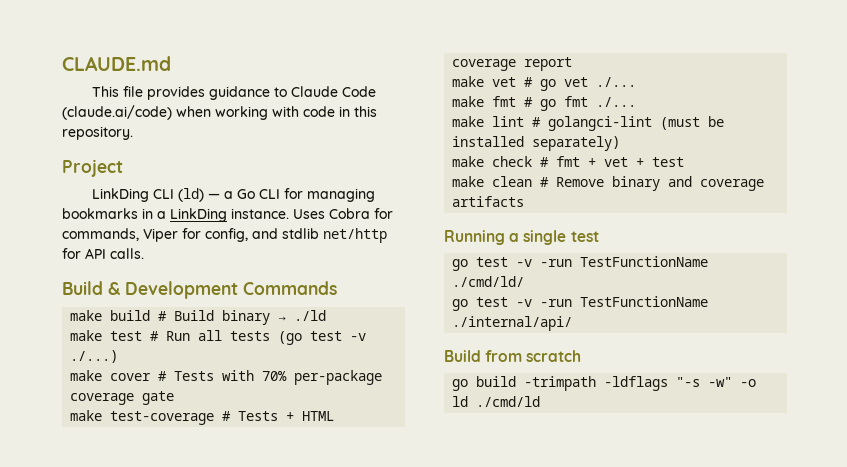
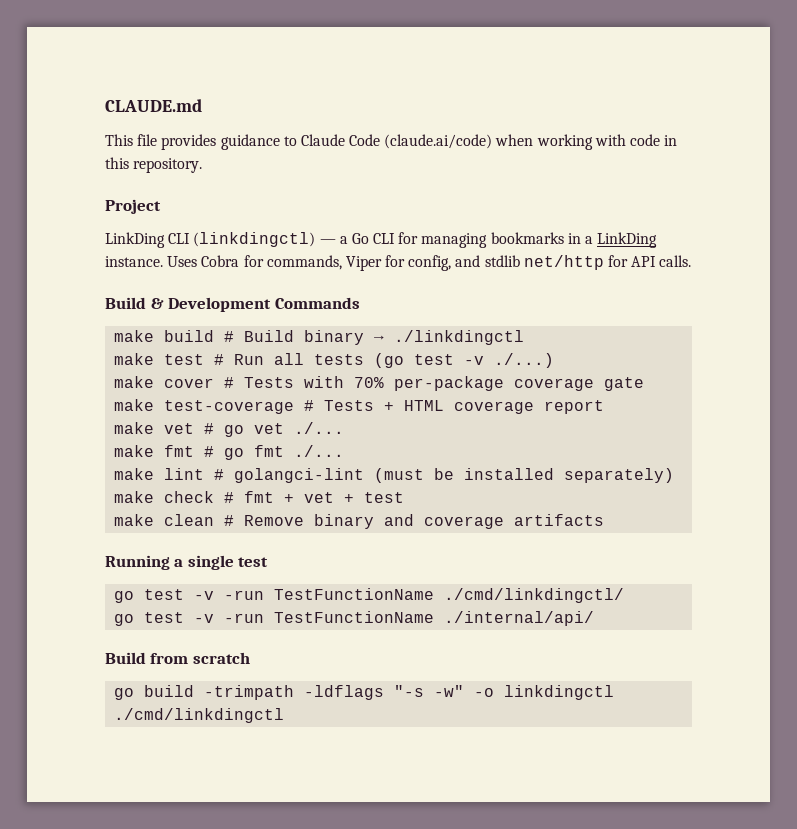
- LinkDing CLI (ld) — a Go CLI for managing bookmarks in a LinkDing instance.
+ LinkDing CLI (linkdingctl) — a Go CLI for managing bookmarks in a LinkDing instance.
- make build # Build binary → ./ld
+ make build # Build binary → ./linkdingctl
- go test -v -run TestFunctionName ./cmd/ld/
+ go test -v -run TestFunctionName ./cmd/linkdingctl/
- go build -trimpath -ldflags "-s -w" -o ld ./cmd/ld
+ go build -trimpath -ldflags "-s -w" -o linkdingctl ./cmd/linkdingctl

